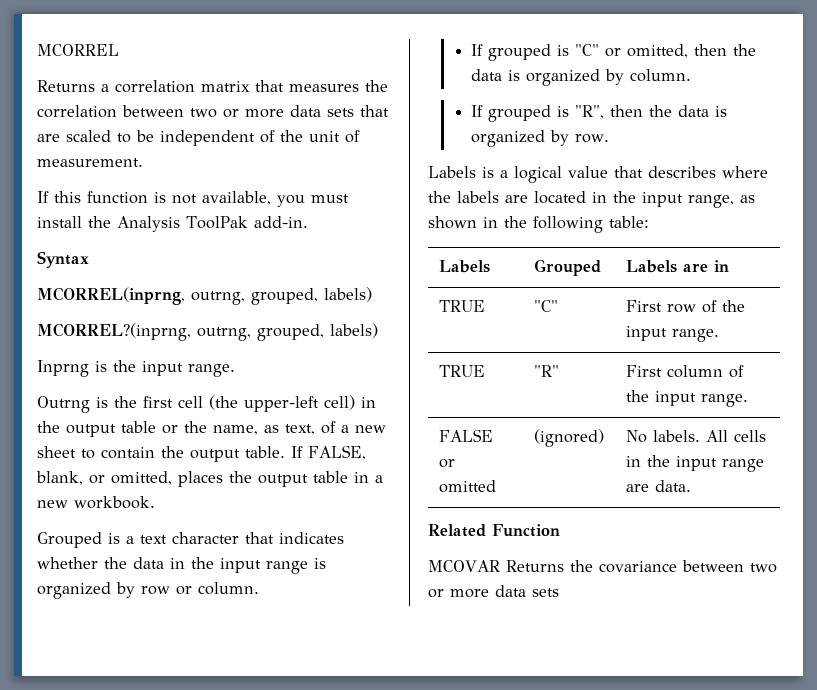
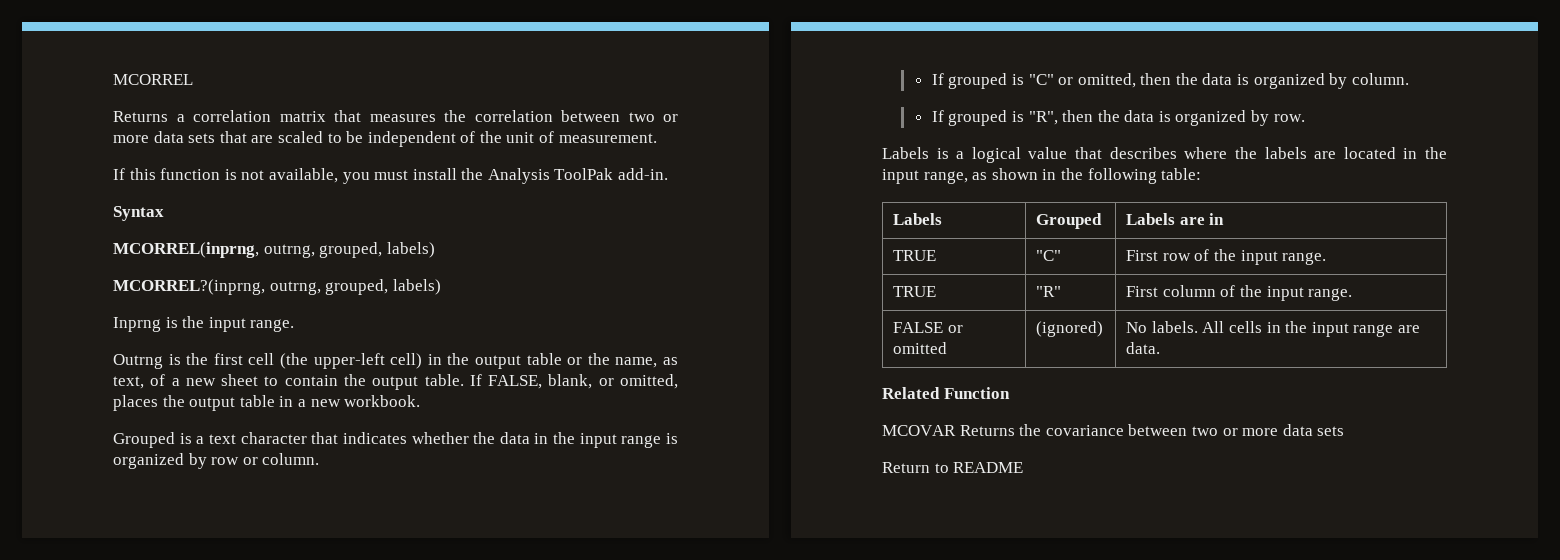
+ Return to README

